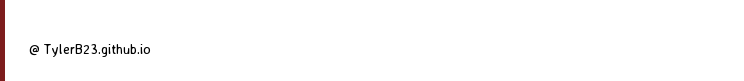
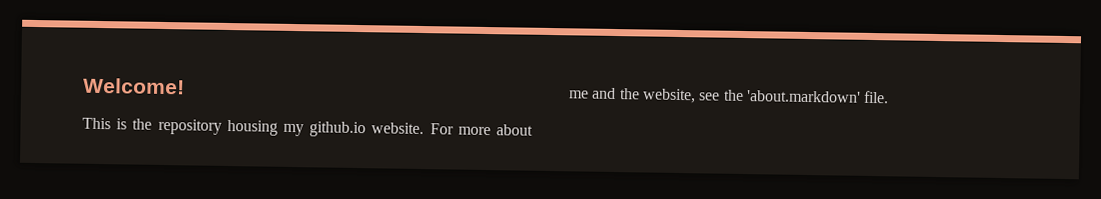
- @ TylerB23.github.io
+ Welcome!
+ This is the repository housing my github.io website. For more about me and the website, see the 'about.markdown' file.

